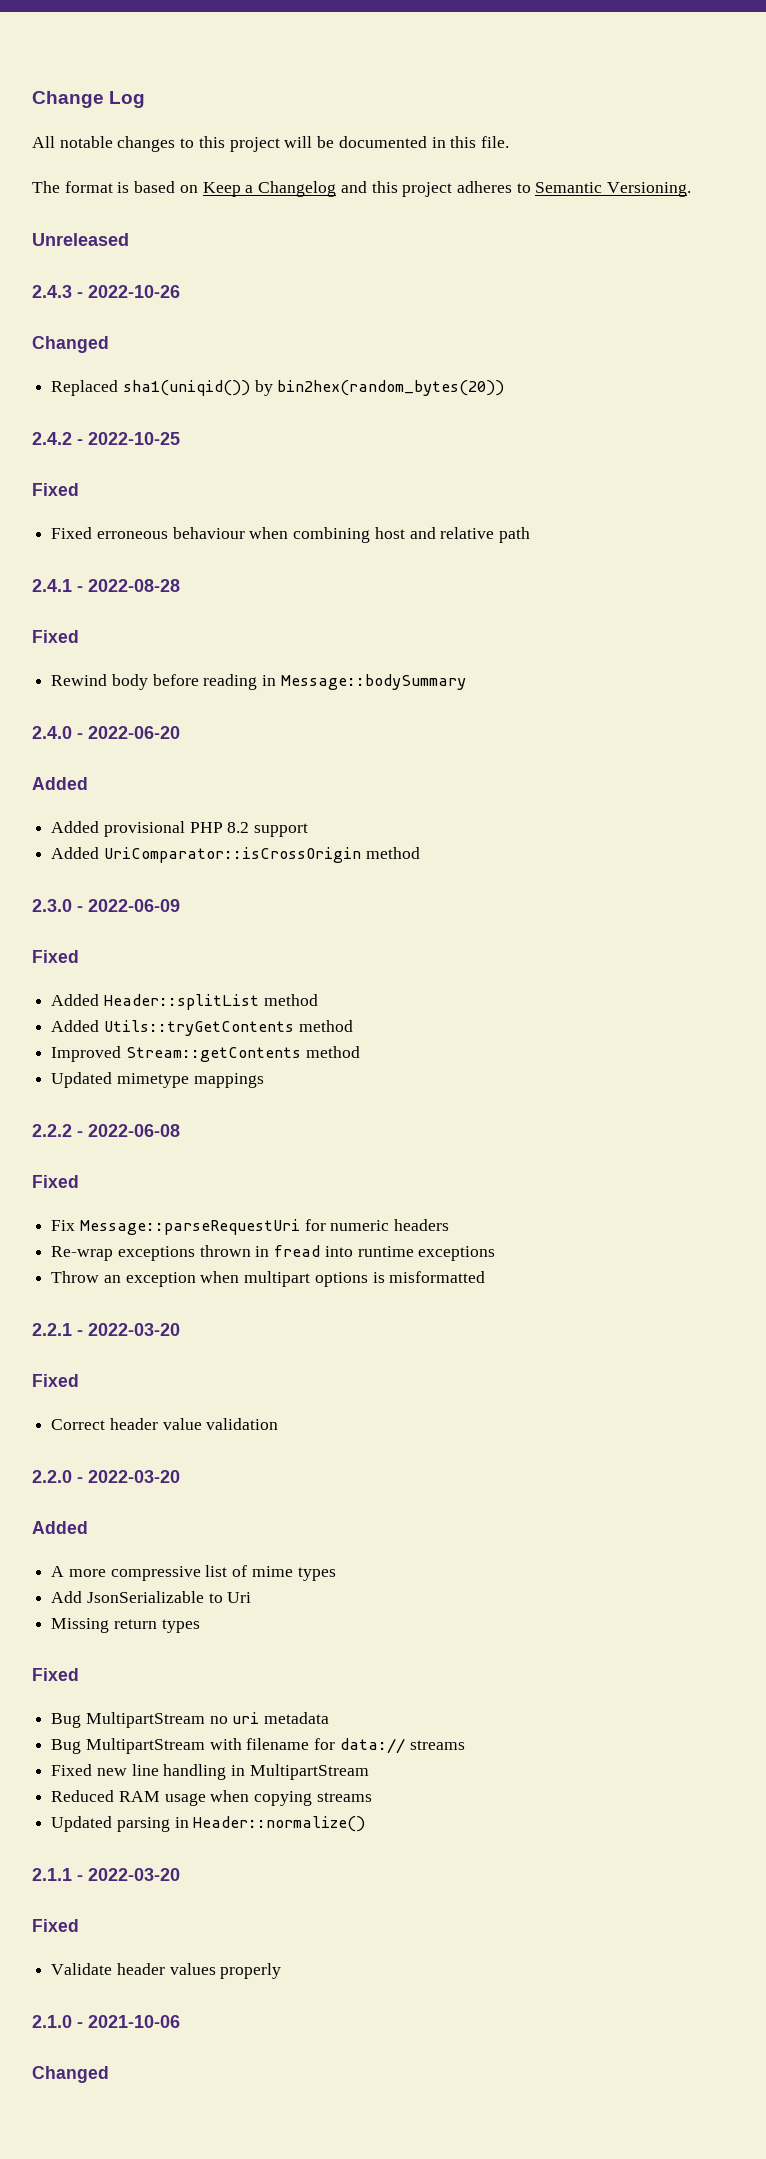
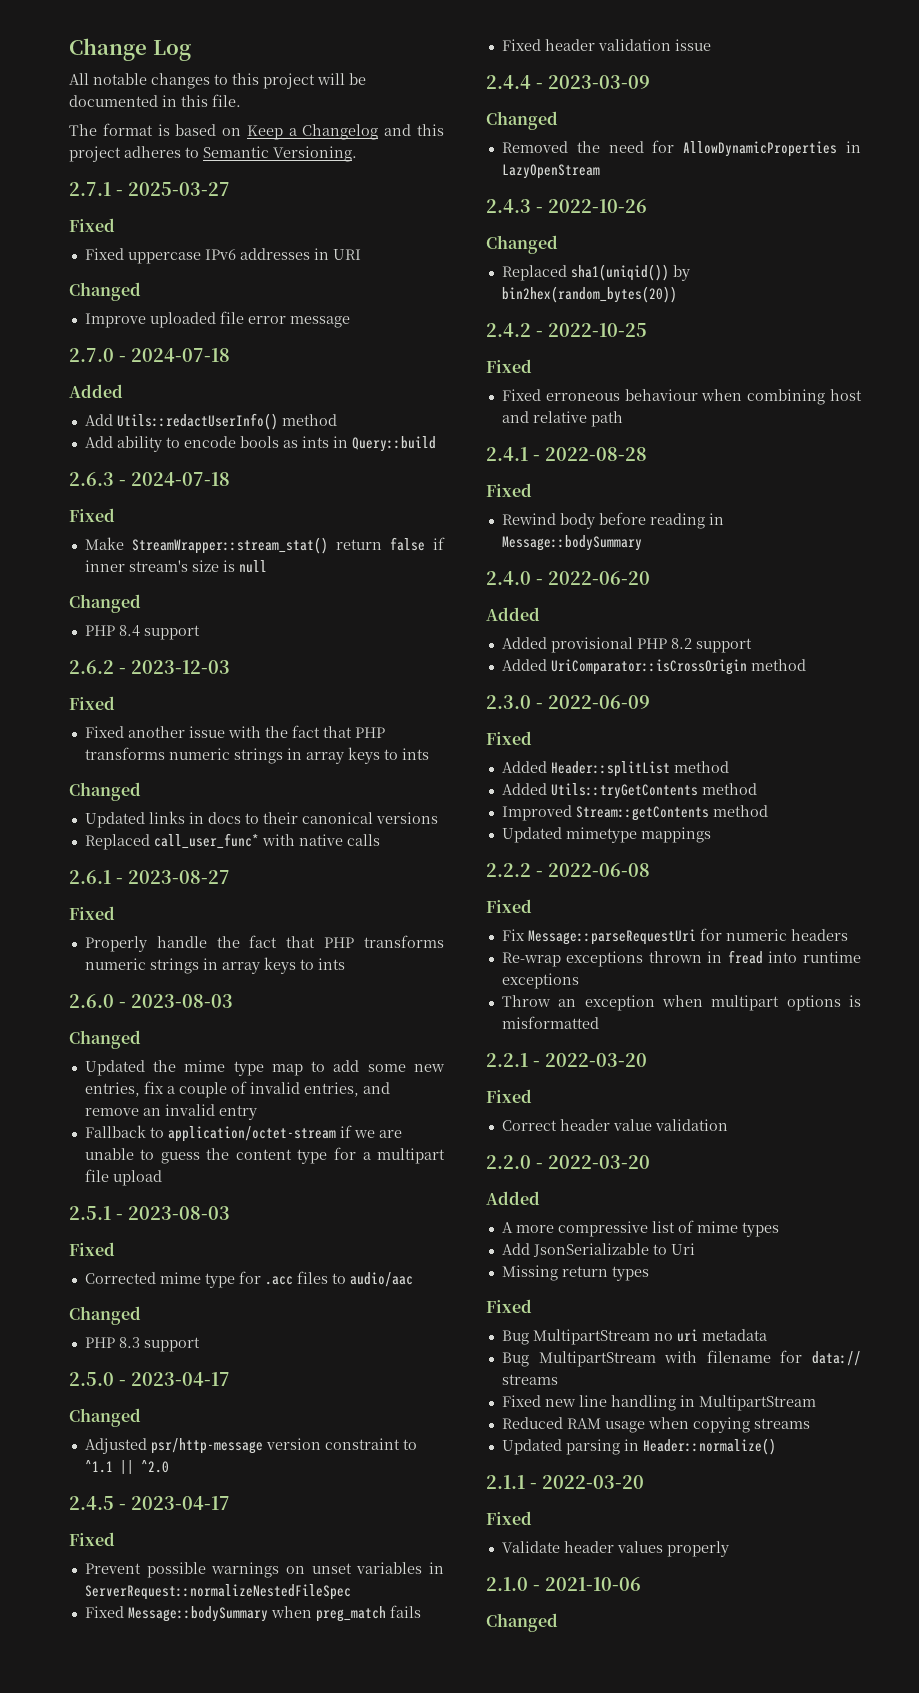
- Unreleased
+ 2.7.1 - 2025-03-27
+ Fixed
+ Fixed uppercase IPv6 addresses in URI
+ Changed
+ Improve uploaded file error message
+ 2.7.0 - 2024-07-18
+ Added
+ Add Utils::redactUserInfo() method
+ Add ability to encode bools as ints in Query::build
+ 2.6.3 - 2024-07-18
+ Fixed
+ Make StreamWrapper::stream_stat() return false if inner stream's size is null
+ Changed
+ PHP 8.4 support
+ 2.6.2 - 2023-12-03
+ Fixed
+ Fixed another issue with the fact that PHP transforms numeric strings in array keys to ints
+ Changed
+ Updated links in docs to their canonical versions
+ Replaced call_user_func* with native calls
+ 2.6.1 - 2023-08-27
+ Fixed
+ Properly handle the fact that PHP transforms numeric strings in array keys to ints
+ 2.6.0 - 2023-08-03
+ Changed
+ Updated the mime type map to add some new entries, fix a couple of invalid entries, and remove an invalid entry
+ Fallback to application/octet-stream if we are unable to guess the content type for a multipart file upload
+ 2.5.1 - 2023-08-03
+ Fixed
+ Corrected mime type for .acc files to audio/aac
+ Changed
+ PHP 8.3 support
+ 2.5.0 - 2023-04-17
+ Changed
+ Adjusted psr/http-message version constraint to ^1.1 || ^2.0
+ 2.4.5 - 2023-04-17
+ Fixed
+ Prevent possible warnings on unset variables in ServerRequest::normalizeNestedFileSpec
+ Fixed Message::bodySummary when preg_match fails
+ Fixed header validation issue
+ 2.4.4 - 2023-03-09
+ Changed
+ Removed the need for AllowDynamicProperties in LazyOpenStream

